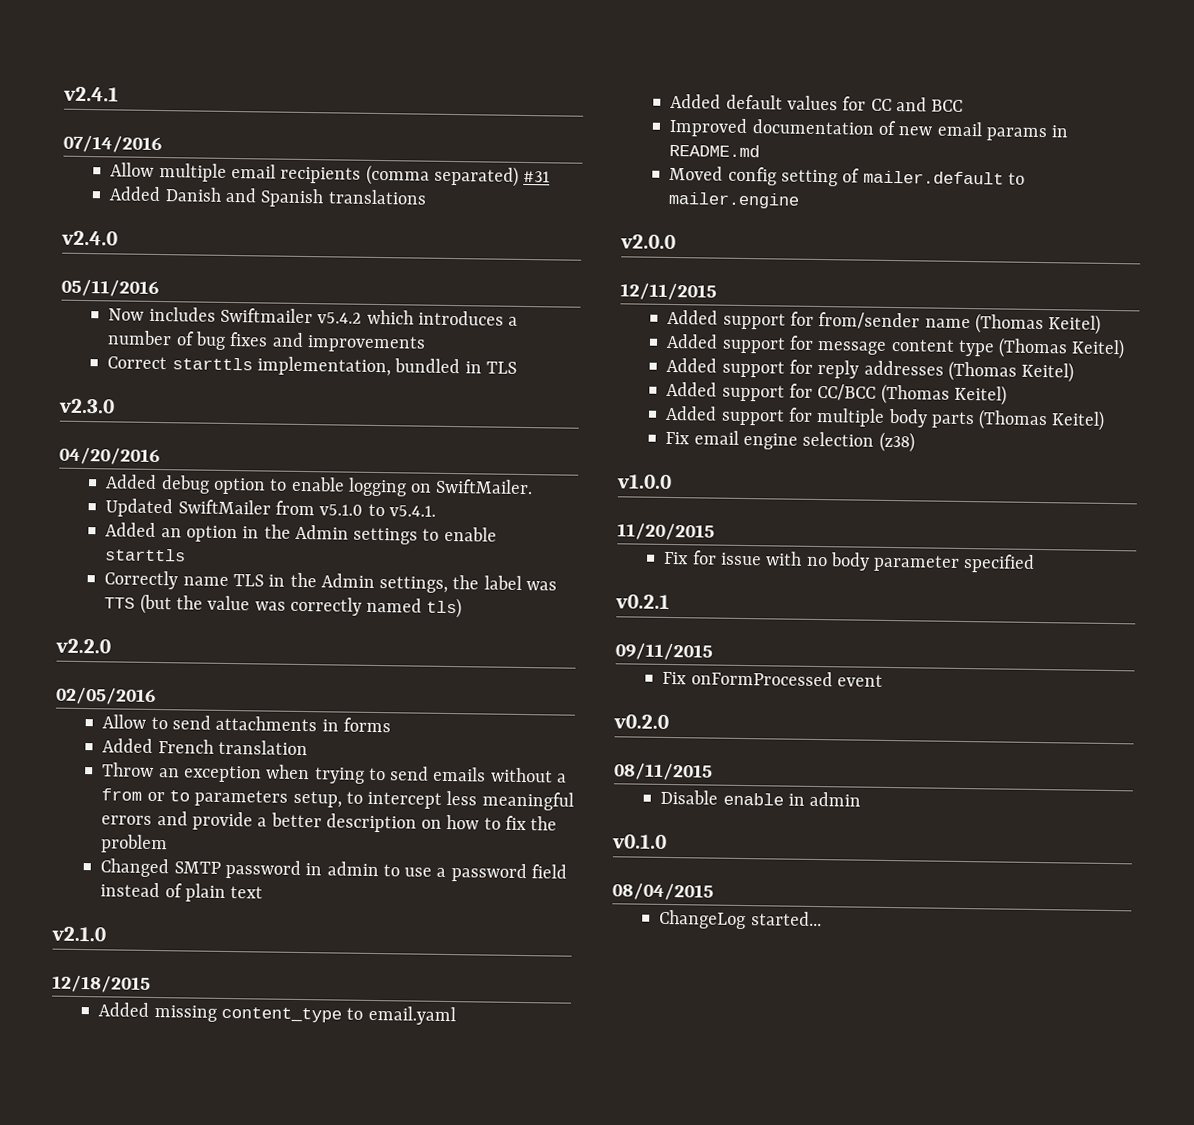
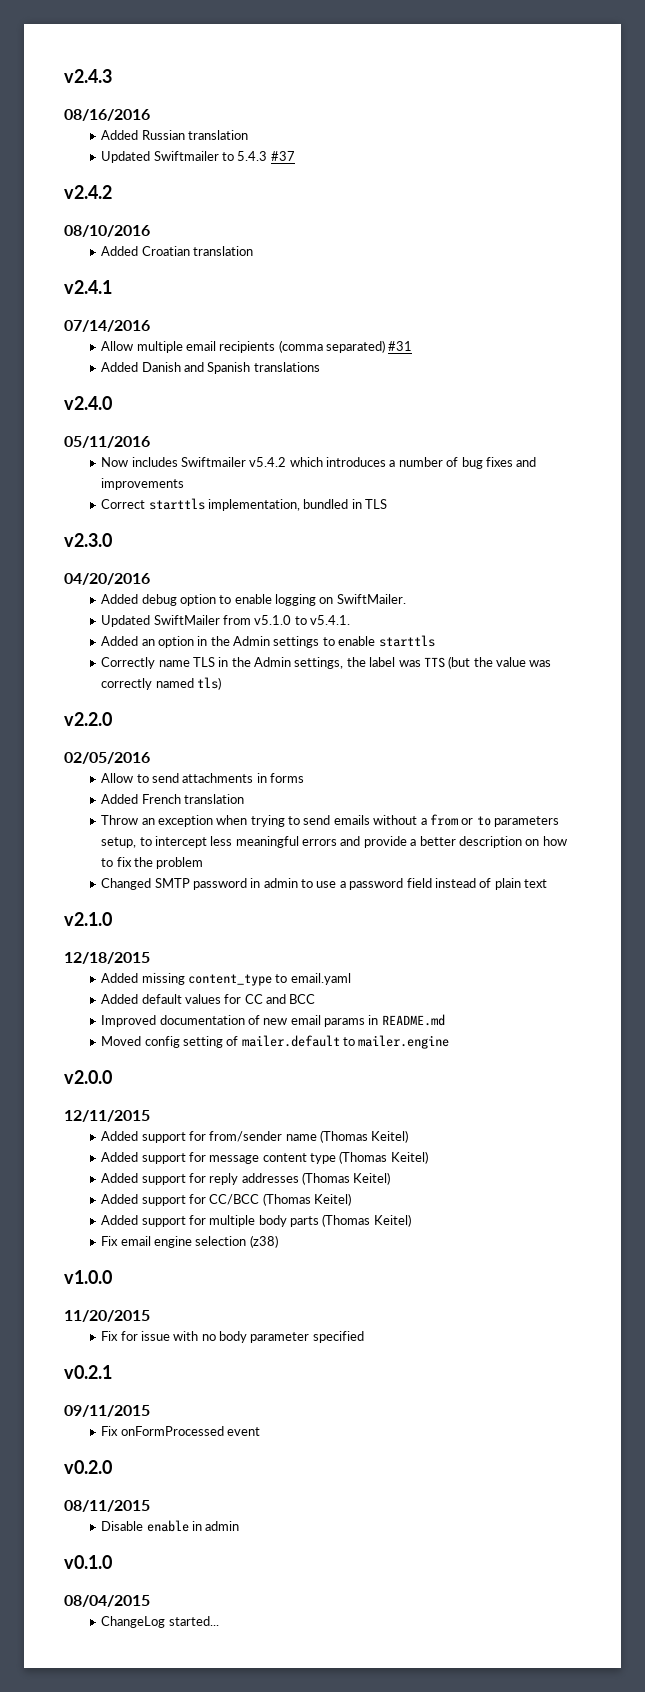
+ v2.4.3
+ 08/16/2016
+ Added Russian translation
+ Updated Swiftmailer to 5.4.3 #37
+ v2.4.2
+ 08/10/2016
+ Added Croatian translation

